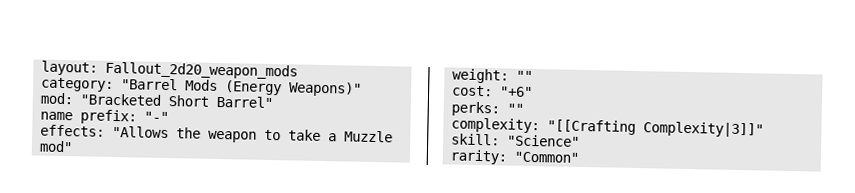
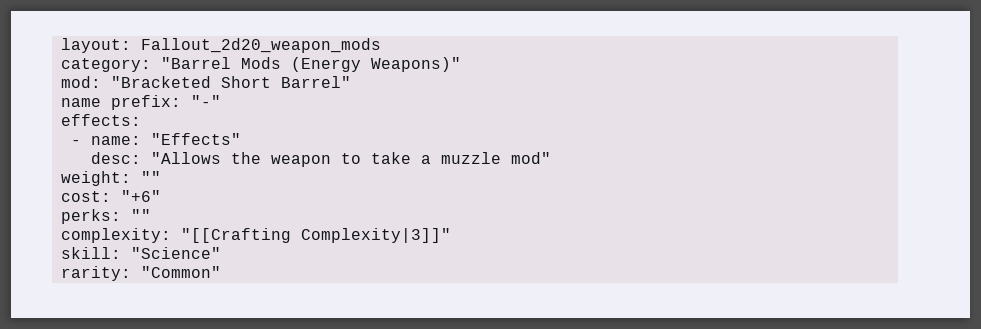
- effects: "Allows the weapon to take a Muzzle mod"
+ effects:
+ - name: "Effects"
+ desc: "Allows the weapon to take a muzzle mod"

